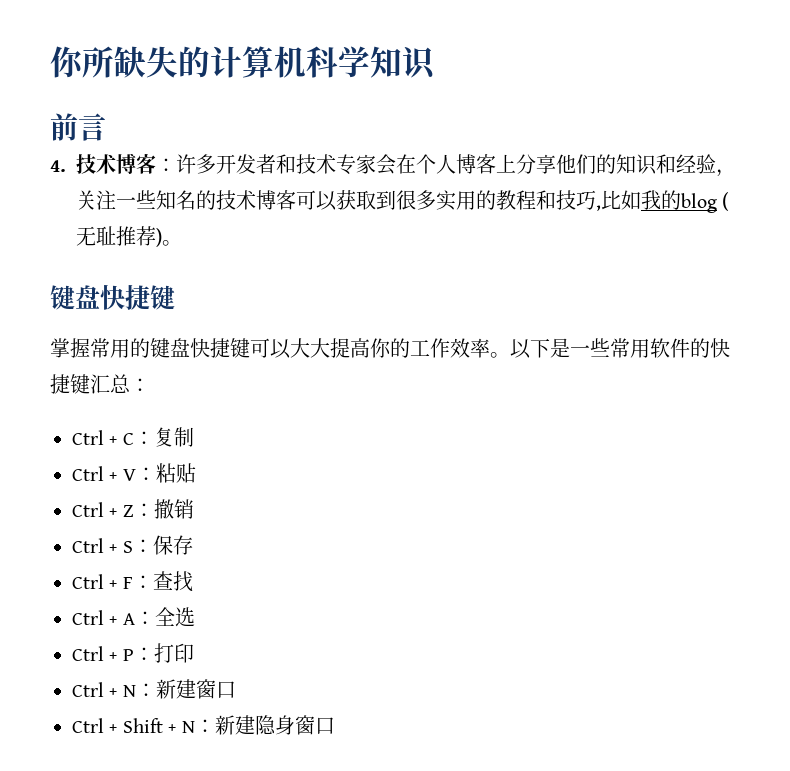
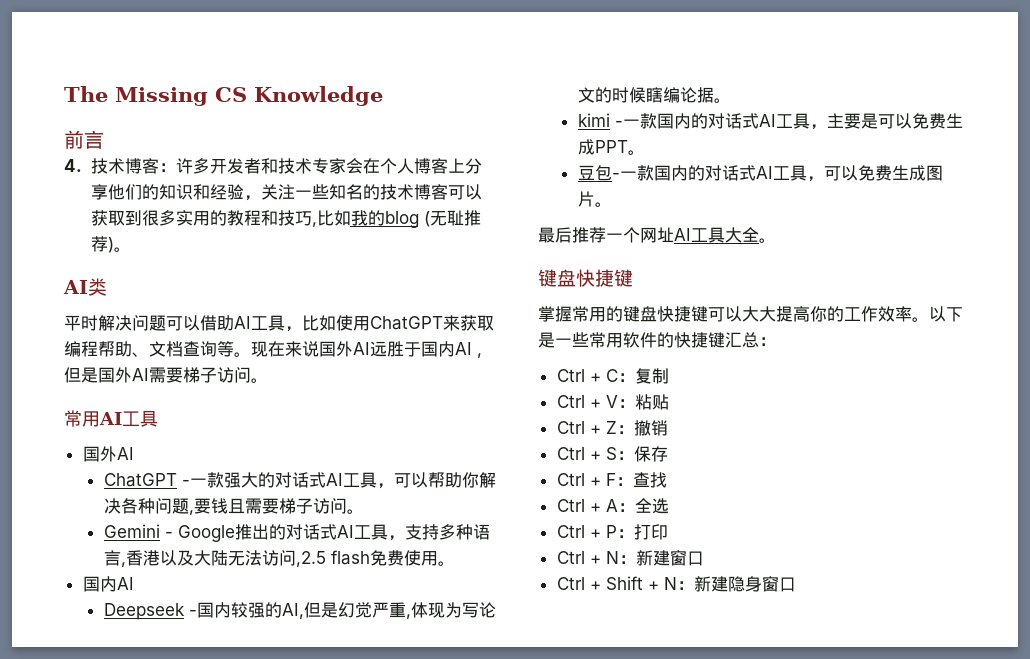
- 你所缺失的计算机科学知识
+ The Missing CS Knowledge
+ AI类
+ 平时解决问题可以借助AI工具，比如使用ChatGPT来获取编程帮助、文档查询等。现在来说国外AI远胜于国内AI ,但是国外AI需要梯子访问。
+ 常用AI工具
+ 国外AI
+ ChatGPT -一款强大的对话式AI工具，可以帮助你解决各种问题,要钱且需要梯子访问。
+ Gemini - Google推出的对话式AI工具，支持多种语言,香港以及大陆无法访问,2.5 flash免费使用。
+ 国内AI
+ Deepseek -国内较强的AI,但是幻觉严重,体现为写论文的时候瞎编论据。
+ kimi -一款国内的对话式AI工具，主要是可以免费生成PPT。
+ 豆包-一款国内的对话式AI工具，可以免费生成图片。
+ 最后推荐一个网址AI工具大全。

